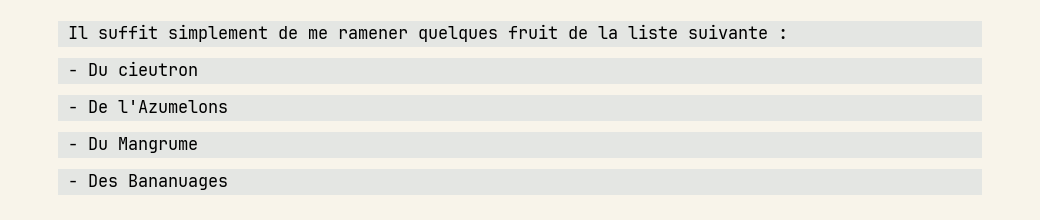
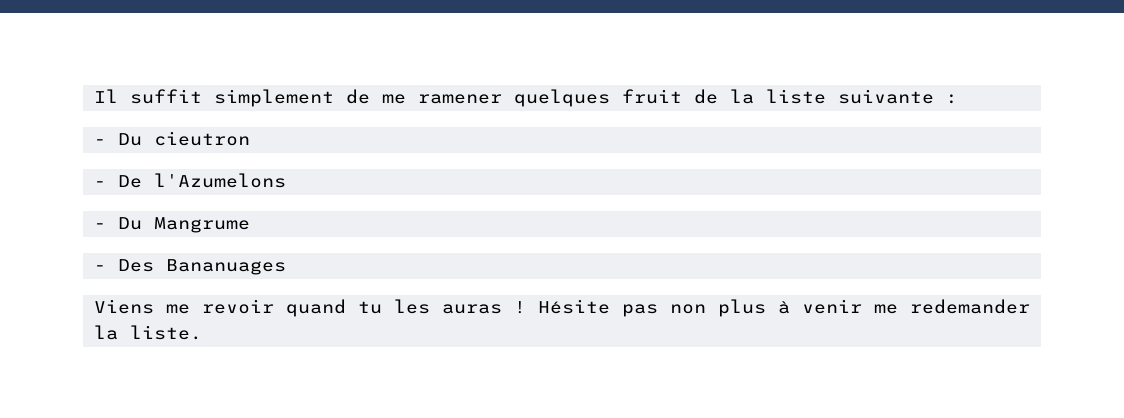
+ Viens me revoir quand tu les auras ! Hésite pas non plus à venir me redemander la liste.

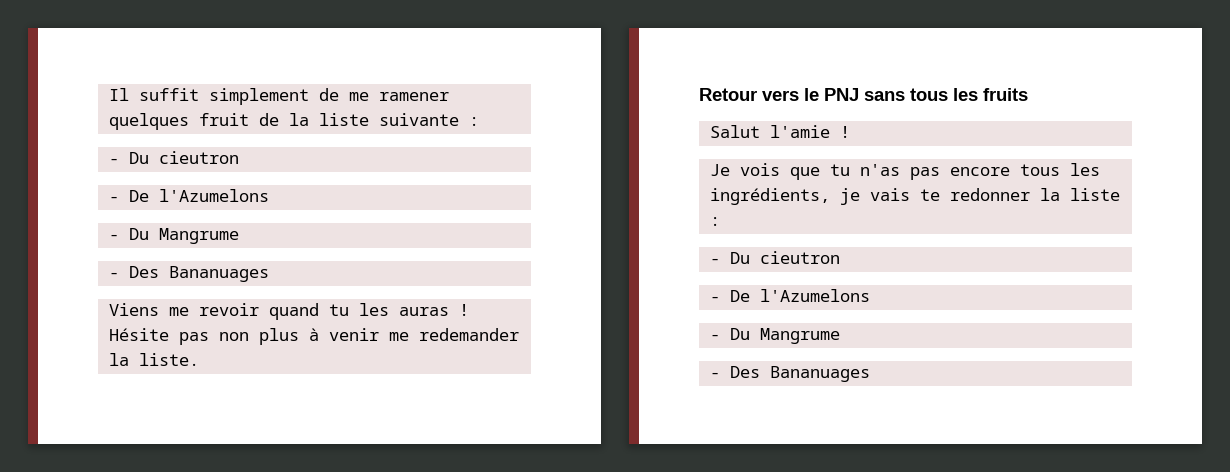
+ Retour vers le PNJ sans tous les fruits
+ Salut l'amie !
+ Je vois que tu n'as pas encore tous les ingrédients, je vais te redonner la liste :
+ - Du cieutron
+ - De l'Azumelons
+ - Du Mangrume
+ - Des Bananuages

